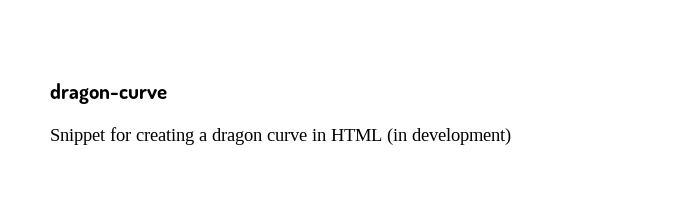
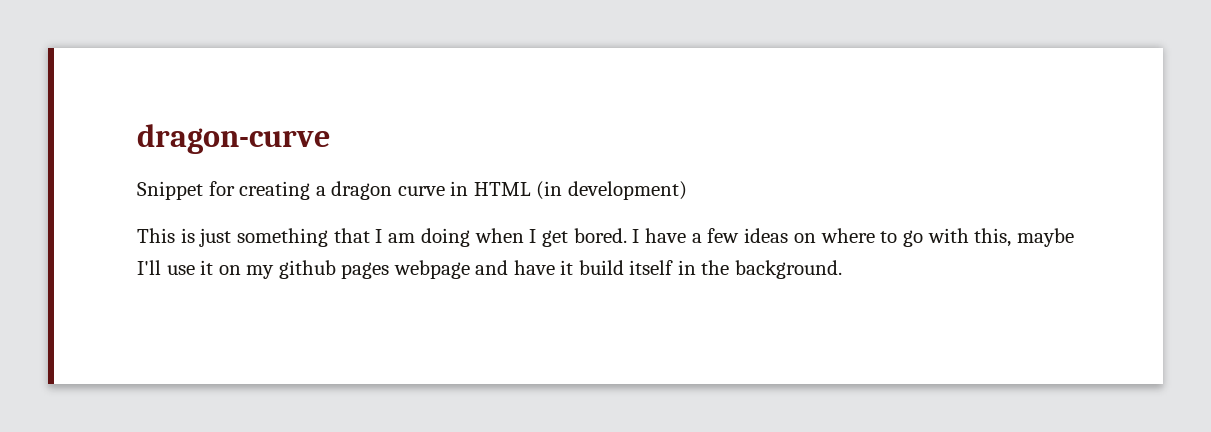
+ This is just something that I am doing when I get bored. I have a few ideas on where to go with this, maybe I'll use it on my github pages webpage and have it build itself in the background.

